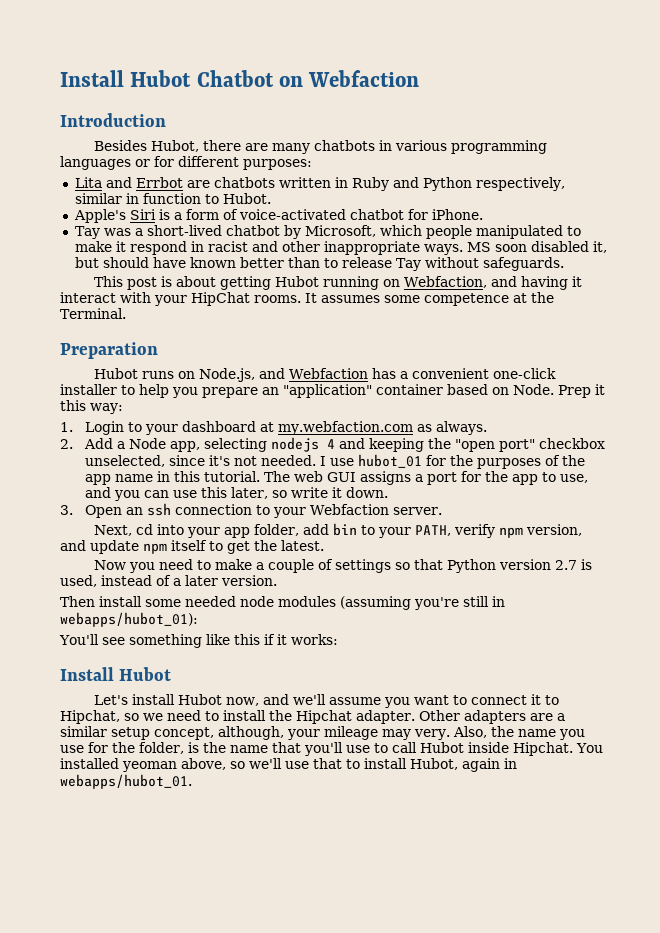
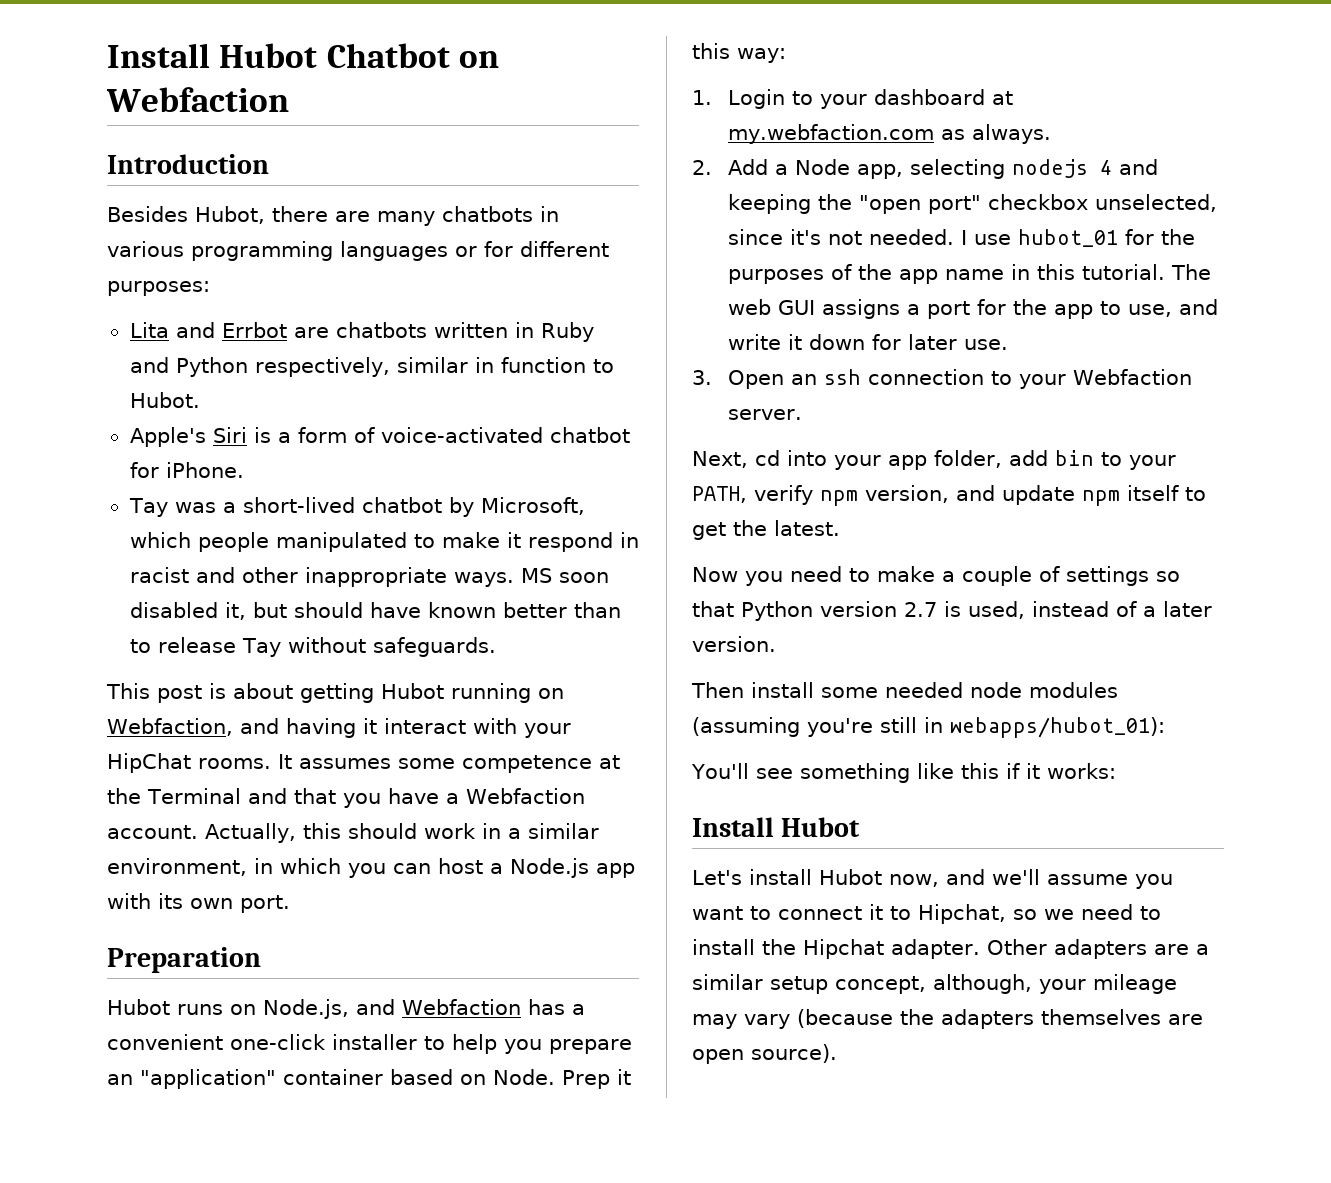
- It assumes some competence at the Terminal.
+ It assumes some competence at the Terminal and that you have a Webfaction account. Actually, this should work in a similar environment, in which you can host a Node.js app with its own port.
- The web GUI assigns a port for the app to use, and you can use this later, so write it down.
+ The web GUI assigns a port for the app to use, and write it down for later use.
- Other adapters are a similar setup concept, although, your mileage may very. Also, the name you use for the folder, is the name that you'll use to call Hubot inside Hipchat. You installed yeoman above, so we'll use that to install Hubot, again in webapps/hubot_01.
+ Other adapters are a similar setup concept, although, your mileage may vary (because the adapters themselves are open source).

